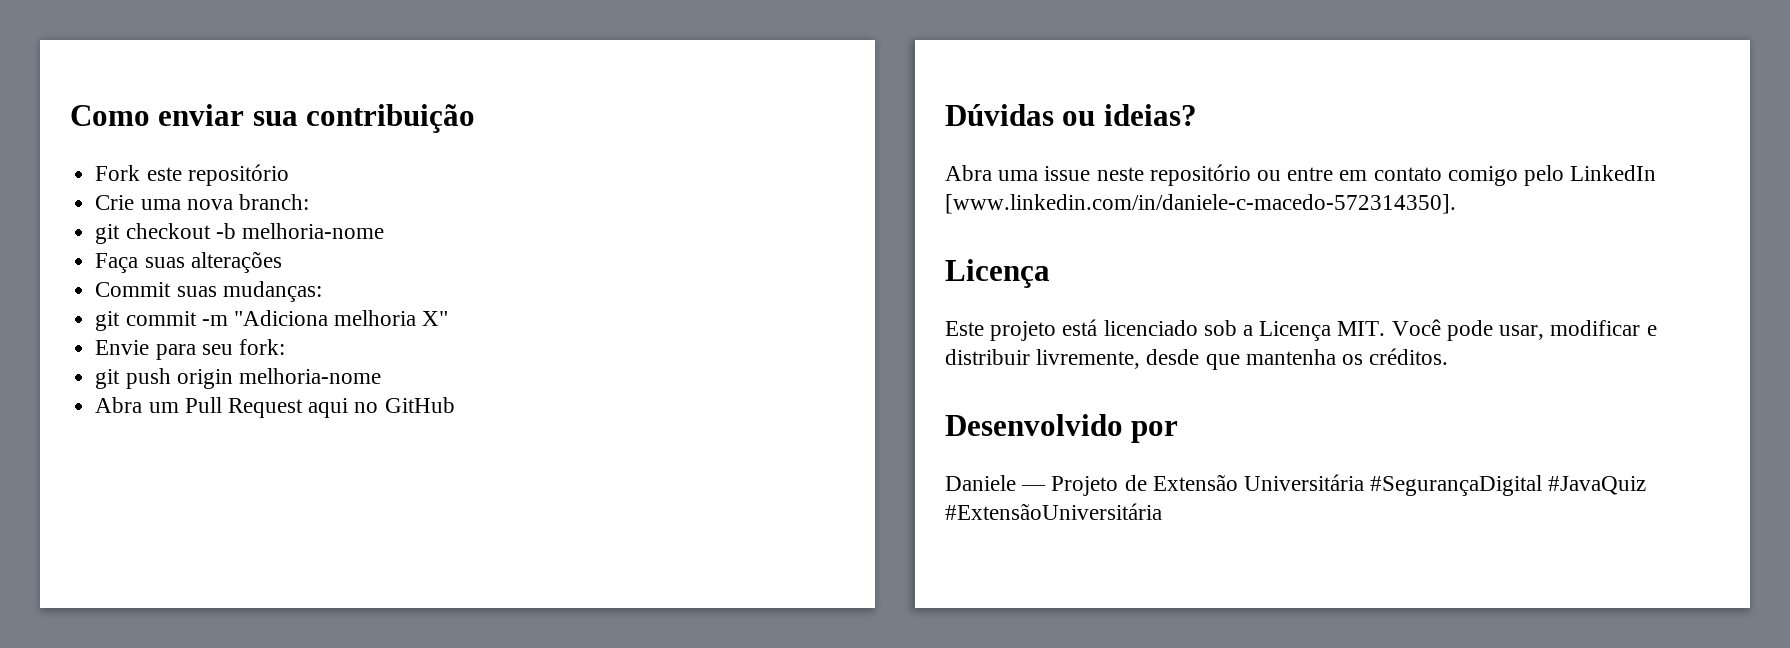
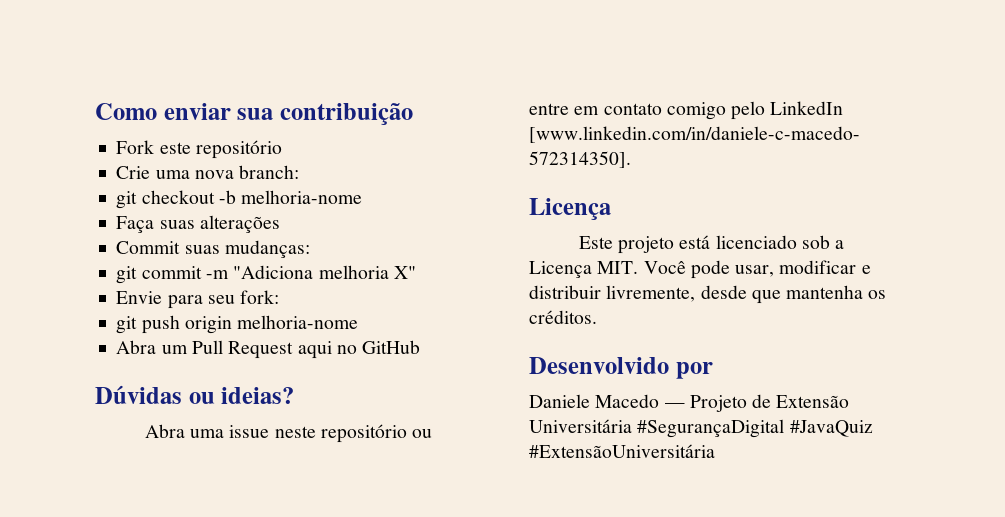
- Daniele — Projeto de Extensão Universitária #SegurançaDigital #JavaQuiz #ExtensãoUniversitária
+ Daniele Macedo — Projeto de Extensão Universitária #SegurançaDigital #JavaQuiz #ExtensãoUniversitária

